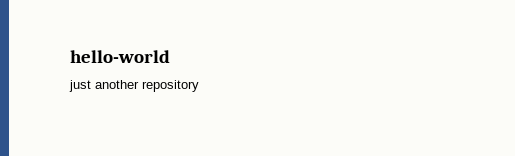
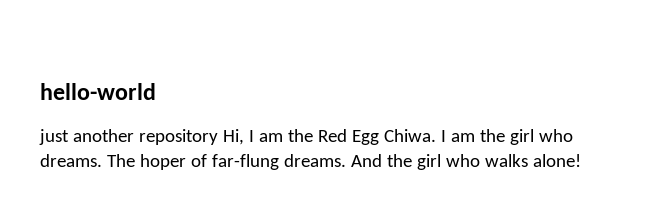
- just another repository
+ just another repository Hi, I am the Red Egg Chiwa. I am the girl who dreams. The hoper of far-flung dreams. And the girl who walks alone!

